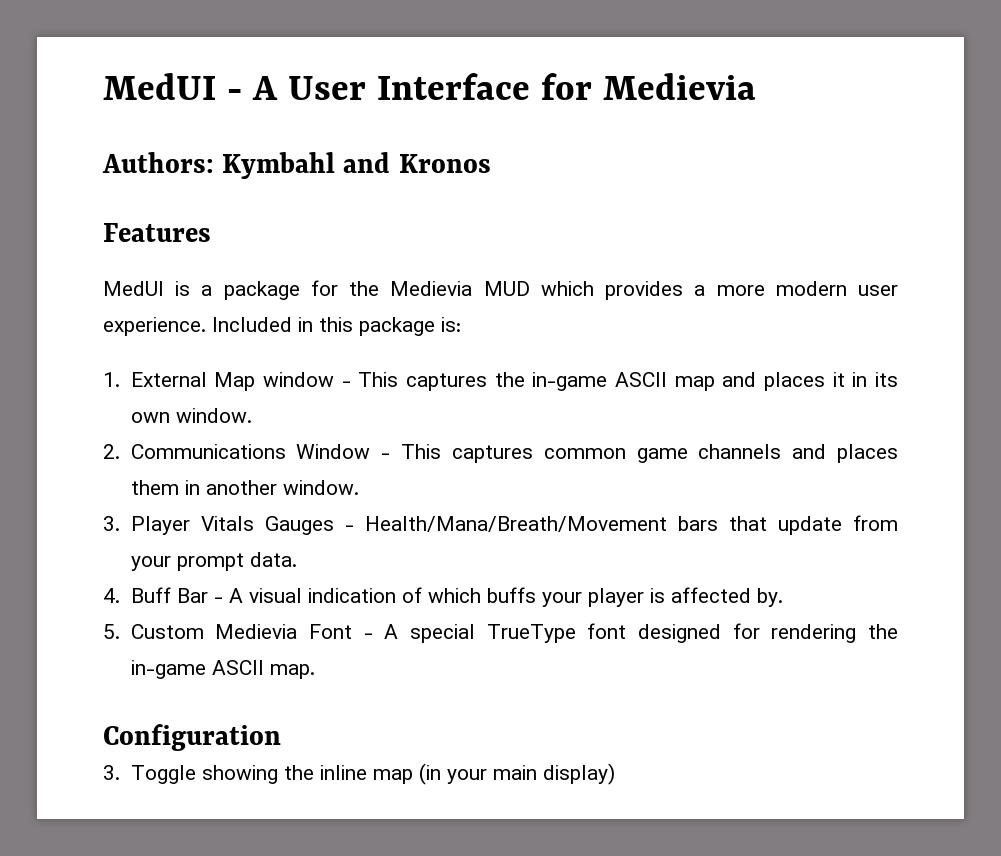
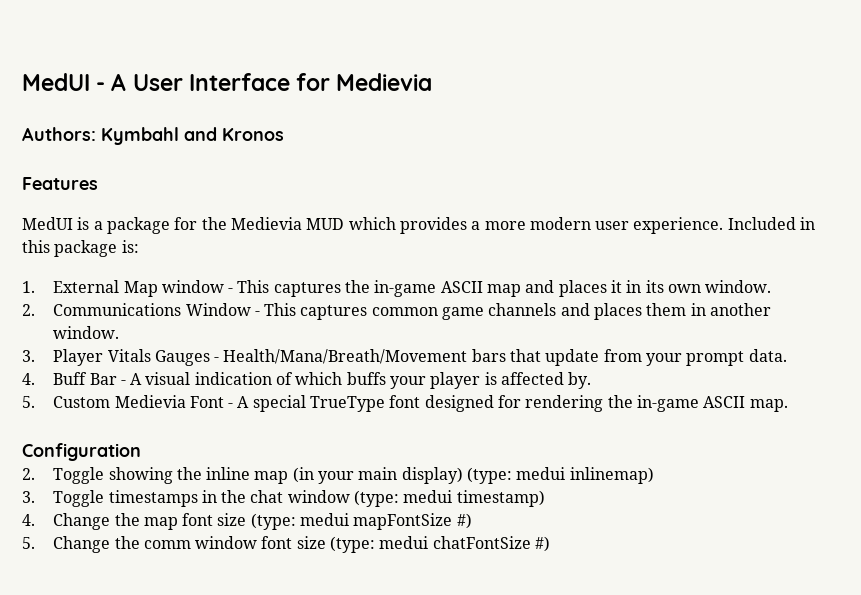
- 3. Toggle showing the inline map (in your main display)
+ 2. Toggle showing the inline map (in your main display) (type: medui inlinemap)
+ 3. Toggle timestamps in the chat window (type: medui timestamp)
+ 4. Change the map font size (type: medui mapFontSize #)
+ 5. Change the comm window font size (type: medui chatFontSize #)

